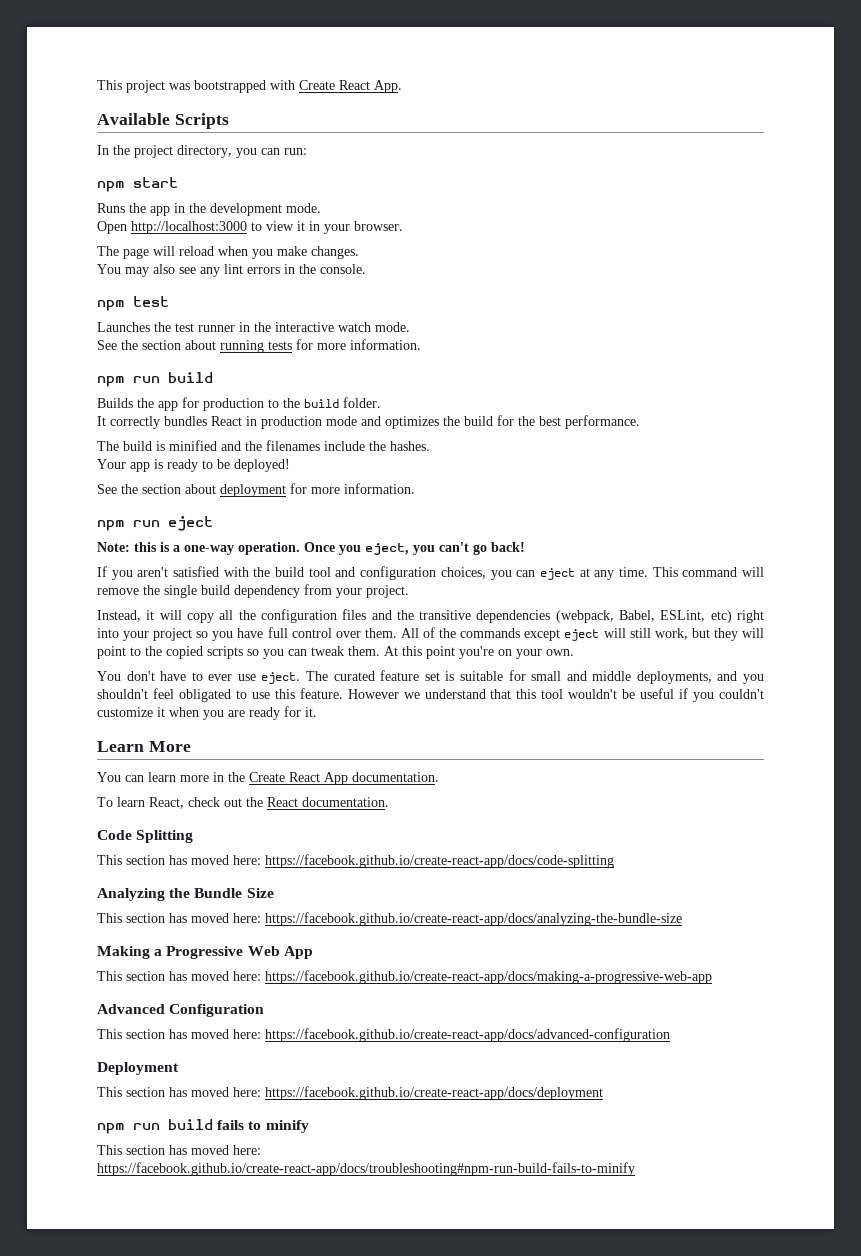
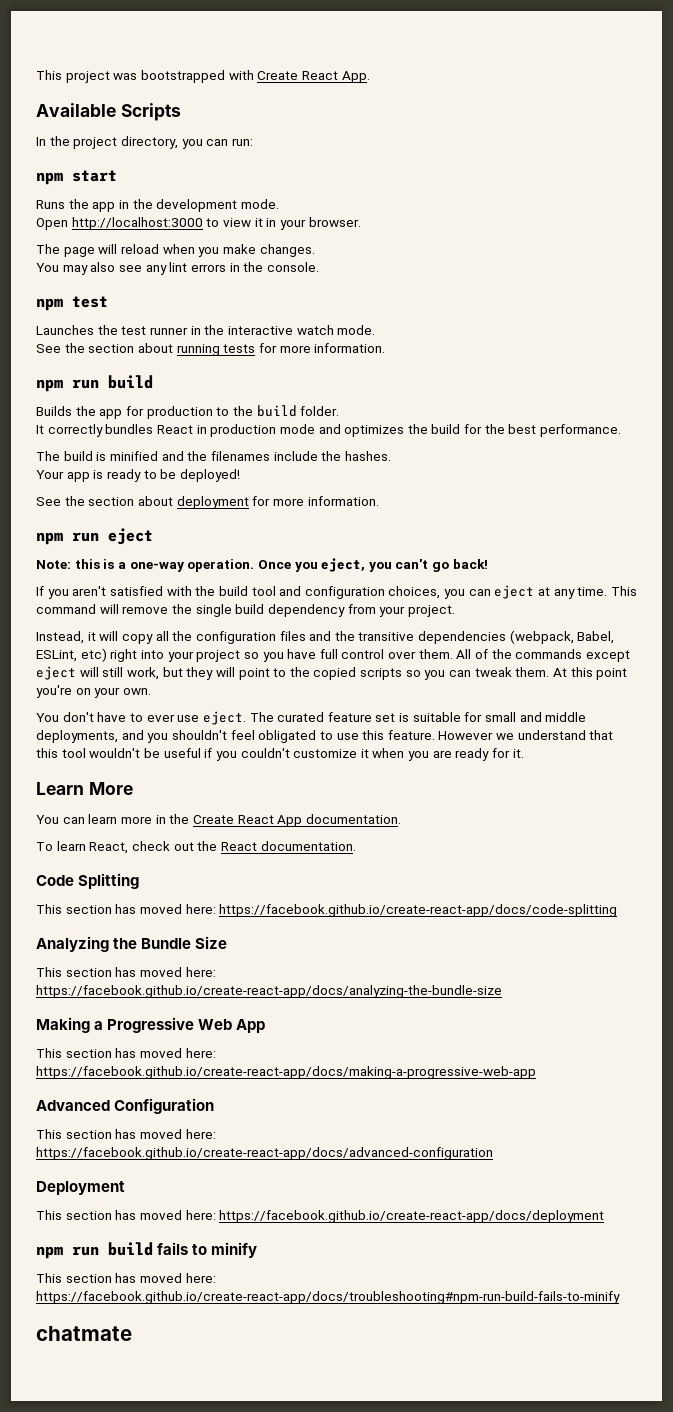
+ chatmate

